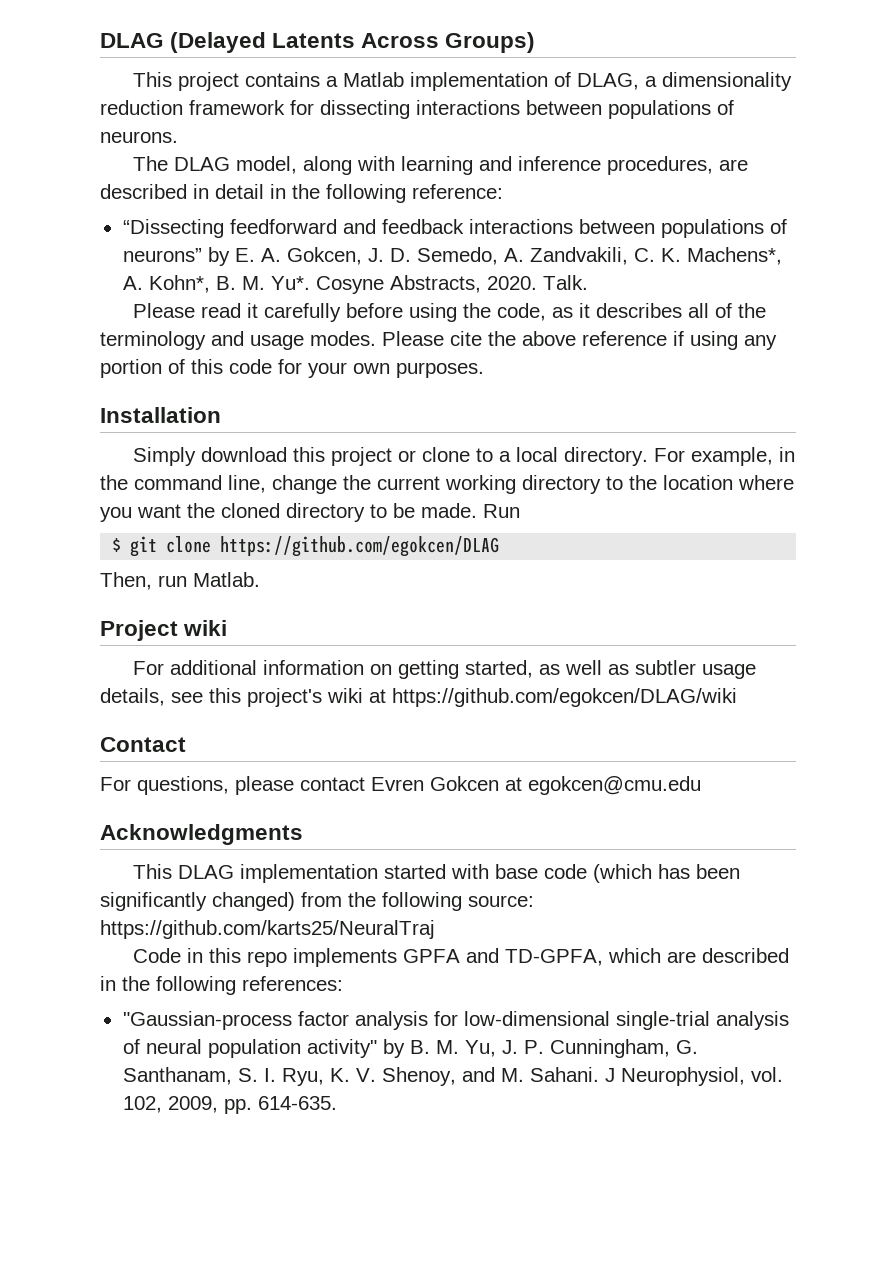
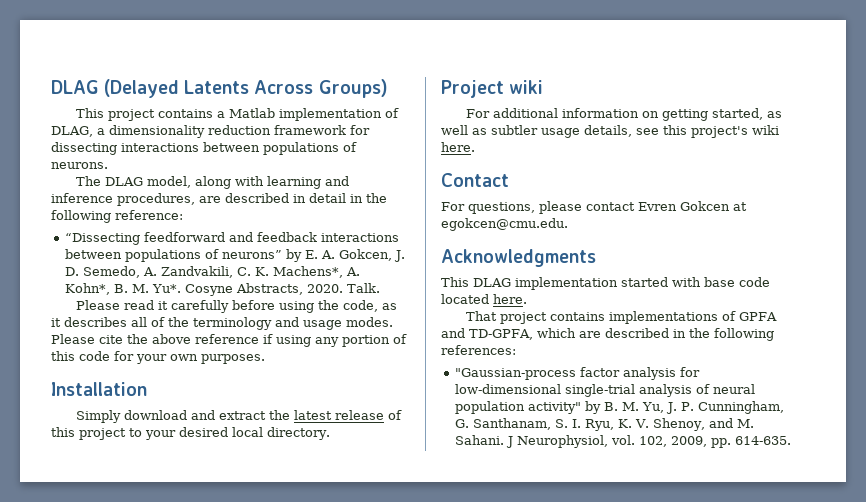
- Simply download this project or clone to a local directory. For example, in the command line, change the current working directory to the location where you want the cloned directory to be made. Run
- $ git clone https://github.com/egokcen/DLAG
- Then, run Matlab.
+ Simply download and extract the latest release of this project to your desired local directory.
- For additional information on getting started, as well as subtler usage details, see this project's wiki at https://github.com/egokcen/DLAG/wiki
+ For additional information on getting started, as well as subtler usage details, see this project's wiki here.
- For questions, please contact Evren Gokcen at egokcen@cmu.edu
+ For questions, please contact Evren Gokcen at egokcen@cmu.edu.
- This DLAG implementation started with base code (which has been significantly changed) from the following source: https://github.com/karts25/NeuralTraj
- Code in this repo implements GPFA and TD-GPFA, which are described in the following references:
+ This DLAG implementation started with base code located here.
+ That project contains implementations of GPFA and TD-GPFA, which are described in the following references:

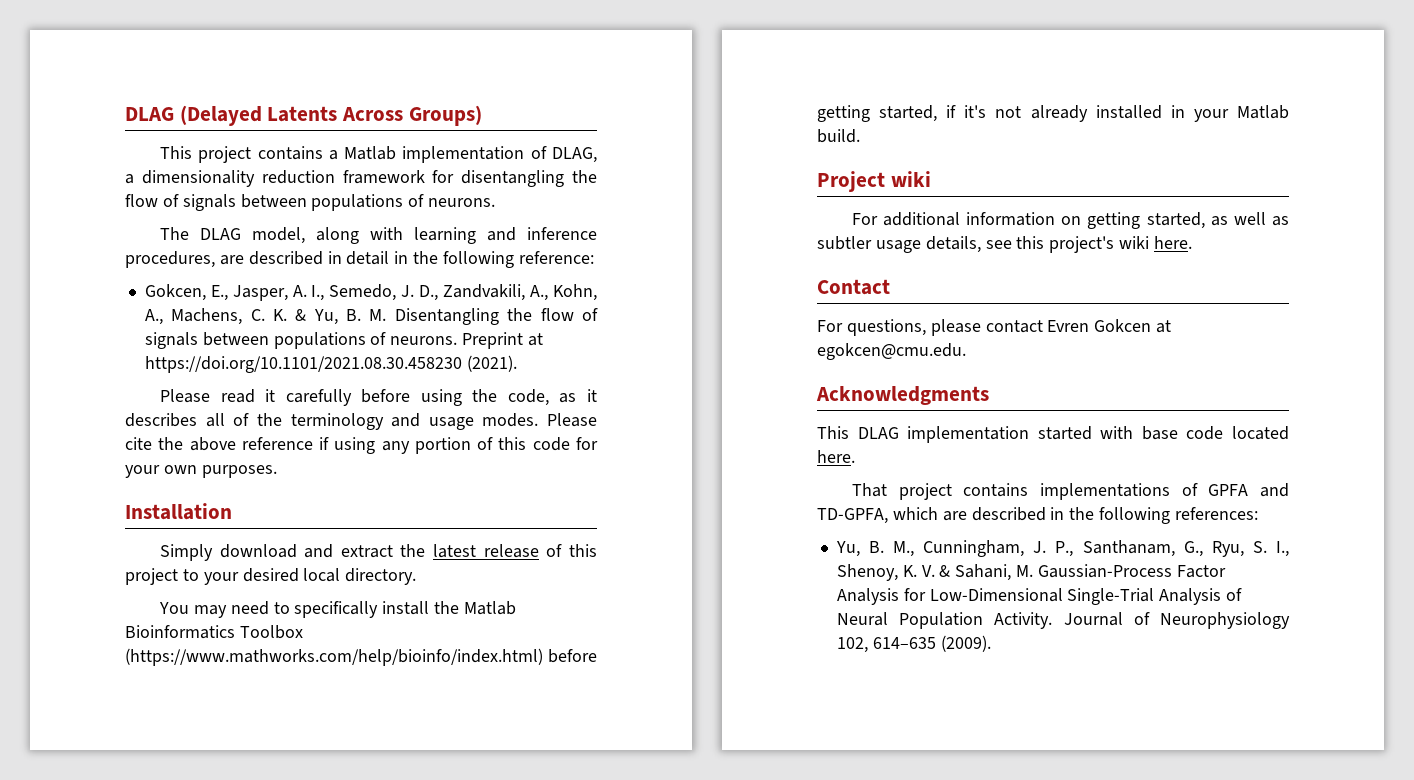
- This project contains a Matlab implementation of DLAG, a dimensionality reduction framework for dissecting interactions between populations of neurons.
+ This project contains a Matlab implementation of DLAG, a dimensionality reduction framework for disentangling the flow of signals between populations of neurons.
- “Dissecting feedforward and feedback interactions between populations of neurons” by E. A. Gokcen, J. D. Semedo, A. Zandvakili, C. K. Machens*, A. Kohn*, B. M. Yu*. Cosyne Abstracts, 2020. Talk.
+ Gokcen, E., Jasper, A. I., Semedo, J. D., Zandvakili, A., Kohn, A., Machens, C. K. & Yu, B. M. Disentangling the flow of signals between populations of neurons. Preprint at https://doi.org/10.1101/2021.08.30.458230 (2021).
+ You may need to specifically install the Matlab Bioinformatics Toolbox (https://www.mathworks.com/help/bioinfo/index.html) before getting started, if it's not already installed in your Matlab build.
- "Gaussian-process factor analysis for low-dimensional single-trial analysis of neural population activity" by B. M. Yu, J. P. Cunningham, G. Santhanam, S. I. Ryu, K. V. Shenoy, and M. Sahani. J Neurophysiol, vol. 102, 2009, pp. 614-635.
+ Yu, B. M., Cunningham, J. P., Santhanam, G., Ryu, S. I., Shenoy, K. V. & Sahani, M. Gaussian-Process Factor Analysis for Low-Dimensional Single-Trial Analysis of Neural Population Activity. Journal of Neurophysiology 102, 614–635 (2009).

